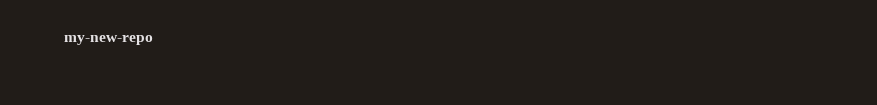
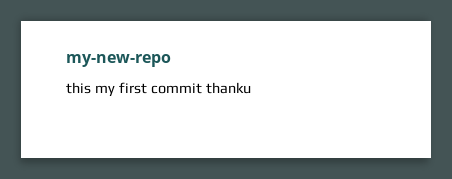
+ this my first commit thanku

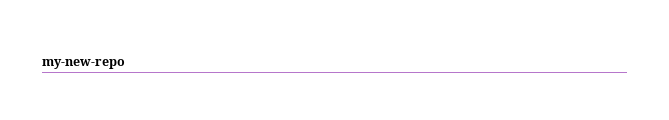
- this my first commit thanku

